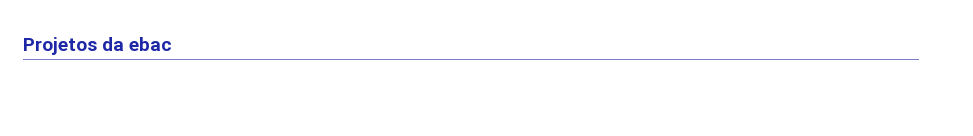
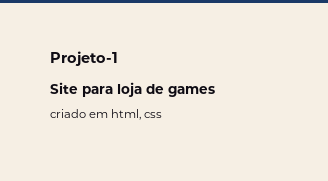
- Projetos da ebac
+ Projeto-1
+ Site para loja de games
+ criado em html, css

